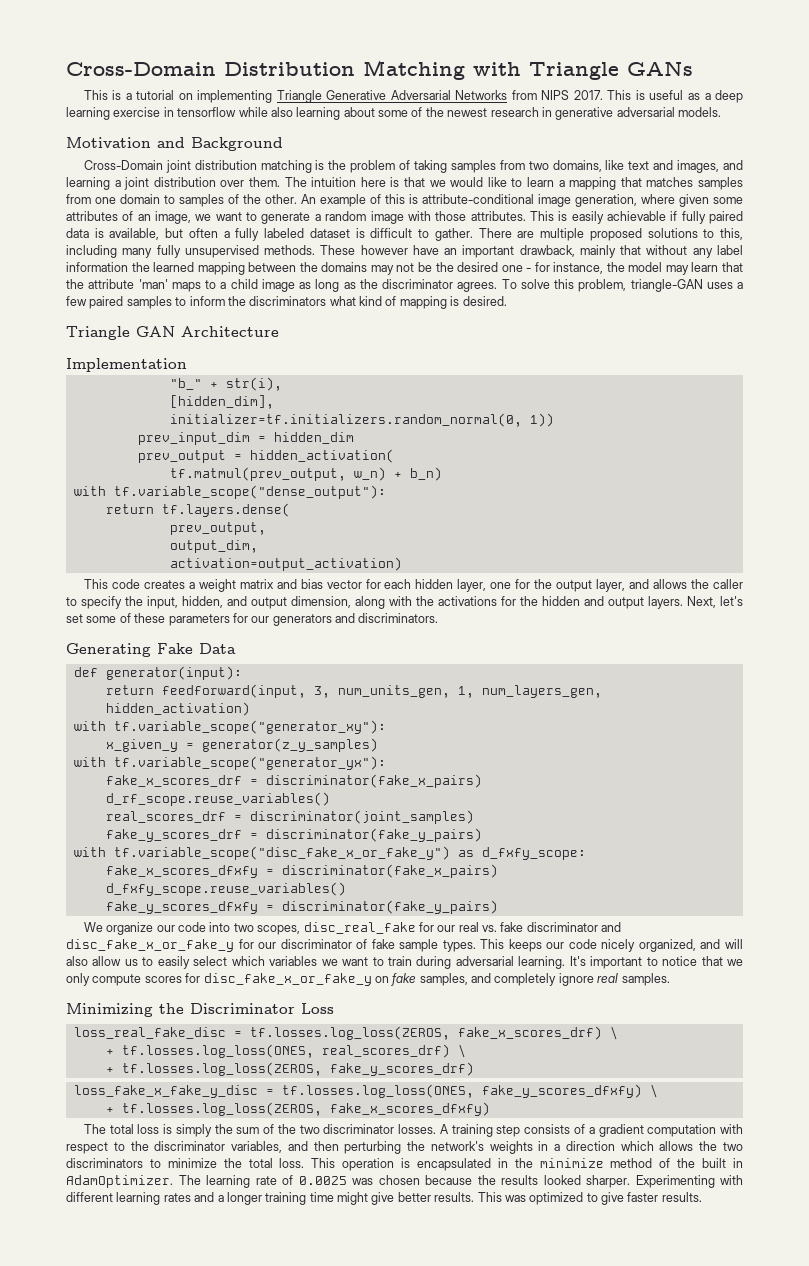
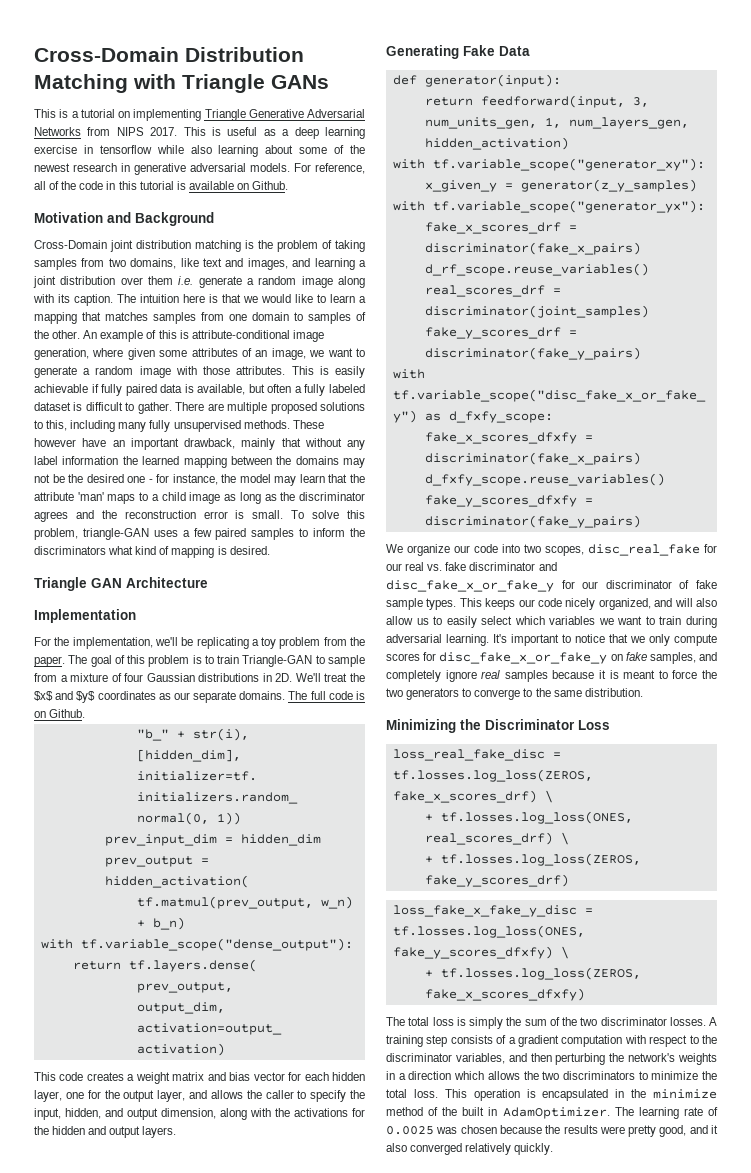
+ For reference, all of the code in this tutorial is available on Github.
- Cross-Domain joint distribution matching is the problem of taking samples from two domains, like text and images, and learning a joint distribution over them.
+ Cross-Domain joint distribution matching is the problem of taking samples from two domains, like text and images, and learning a joint distribution over them i.e. generate a random image along with its caption.
- These however have an important drawback, mainly that without any label information the learned mapping between the domains may not be the desired one - for instance, the model may learn that the attribute 'man' maps to a child image as long as the discriminator agrees.
+ These however have an important drawback, mainly that without any label information the learned mapping between the domains may not be the desired one - for instance, the model may learn that the attribute 'man' maps to a child image as long as the discriminator agrees and the reconstruction error is small.
+ For the implementation, we'll be replicating a toy problem from the paper. The goal of this problem is to train Triangle-GAN to sample from a mixture of four Gaussian distributions in 2D. We'll treat the $x$ and $y$ coordinates as our separate domains. The full code is on Github.
- Next, let's set some of these parameters for our generators and discriminators.
- It's important to notice that we only compute scores for disc_fake_x_or_fake_y on fake samples, and completely ignore real samples.
+ It's important to notice that we only compute scores for disc_fake_x_or_fake_y on fake samples, and completely ignore real samples because it is meant to force the two generators to converge to the same distribution.
- The learning rate of 0.0025 was chosen because the results looked sharper. Experimenting with different learning rates and a longer training time might give better results. This was optimized to give faster results.
+ The learning rate of 0.0025 was chosen because the results were pretty good, and it also converged relatively quickly.

